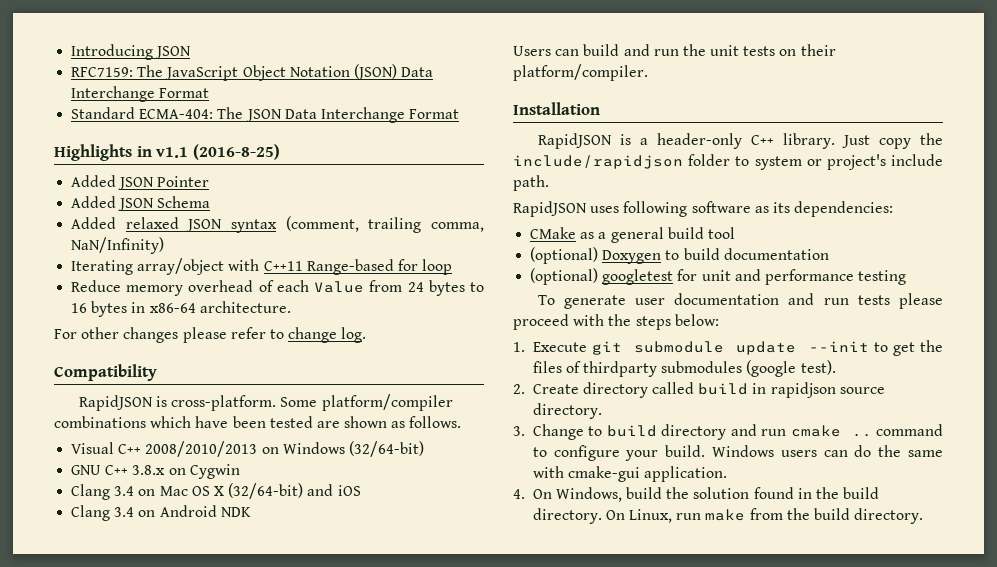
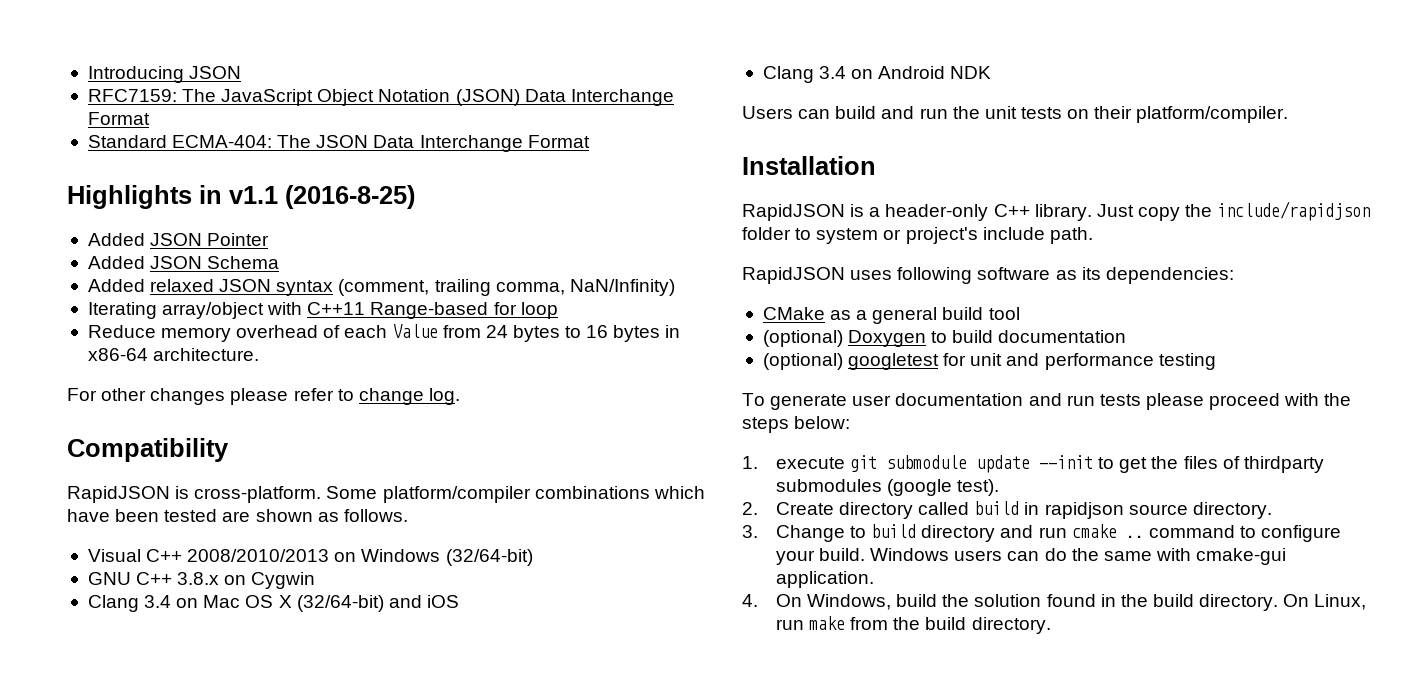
- 1. Execute git submodule update --init to get the files of thirdparty submodules (google test).
+ 1. execute git submodule update --init to get the files of thirdparty submodules (google test).

